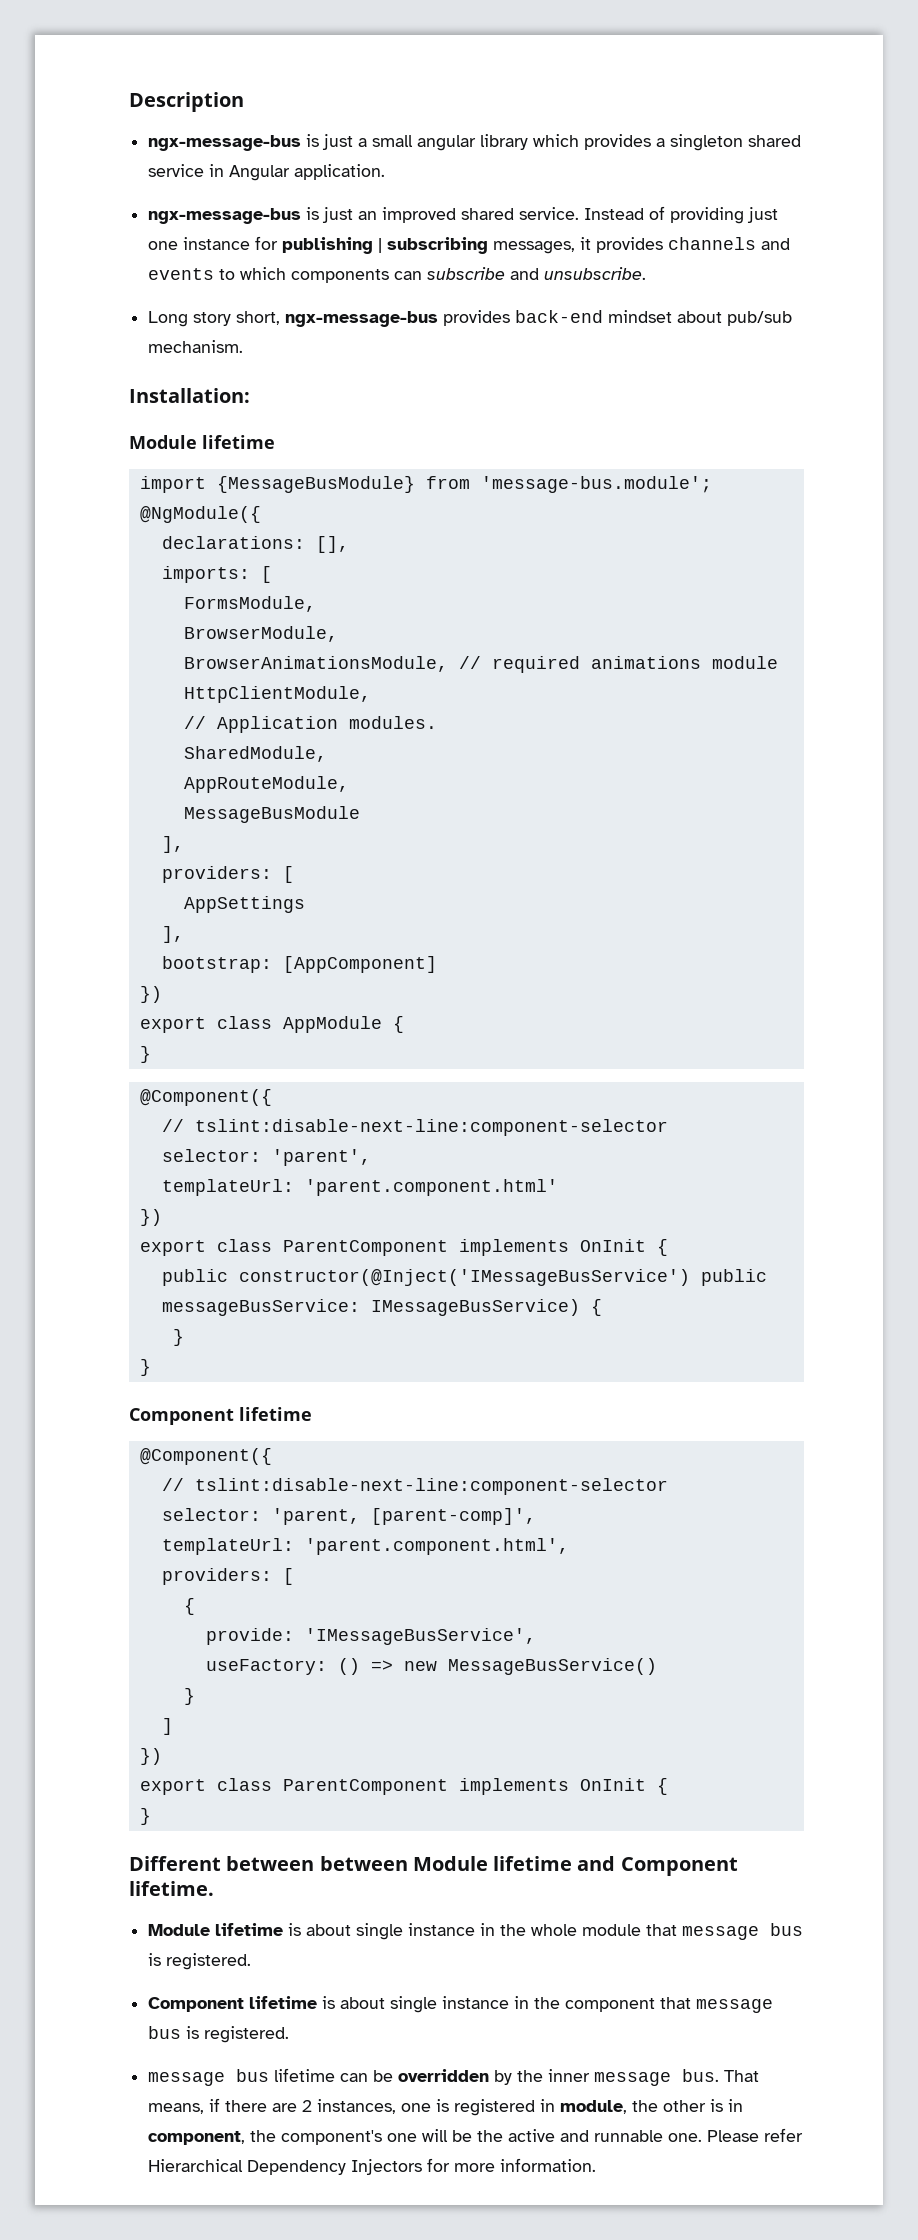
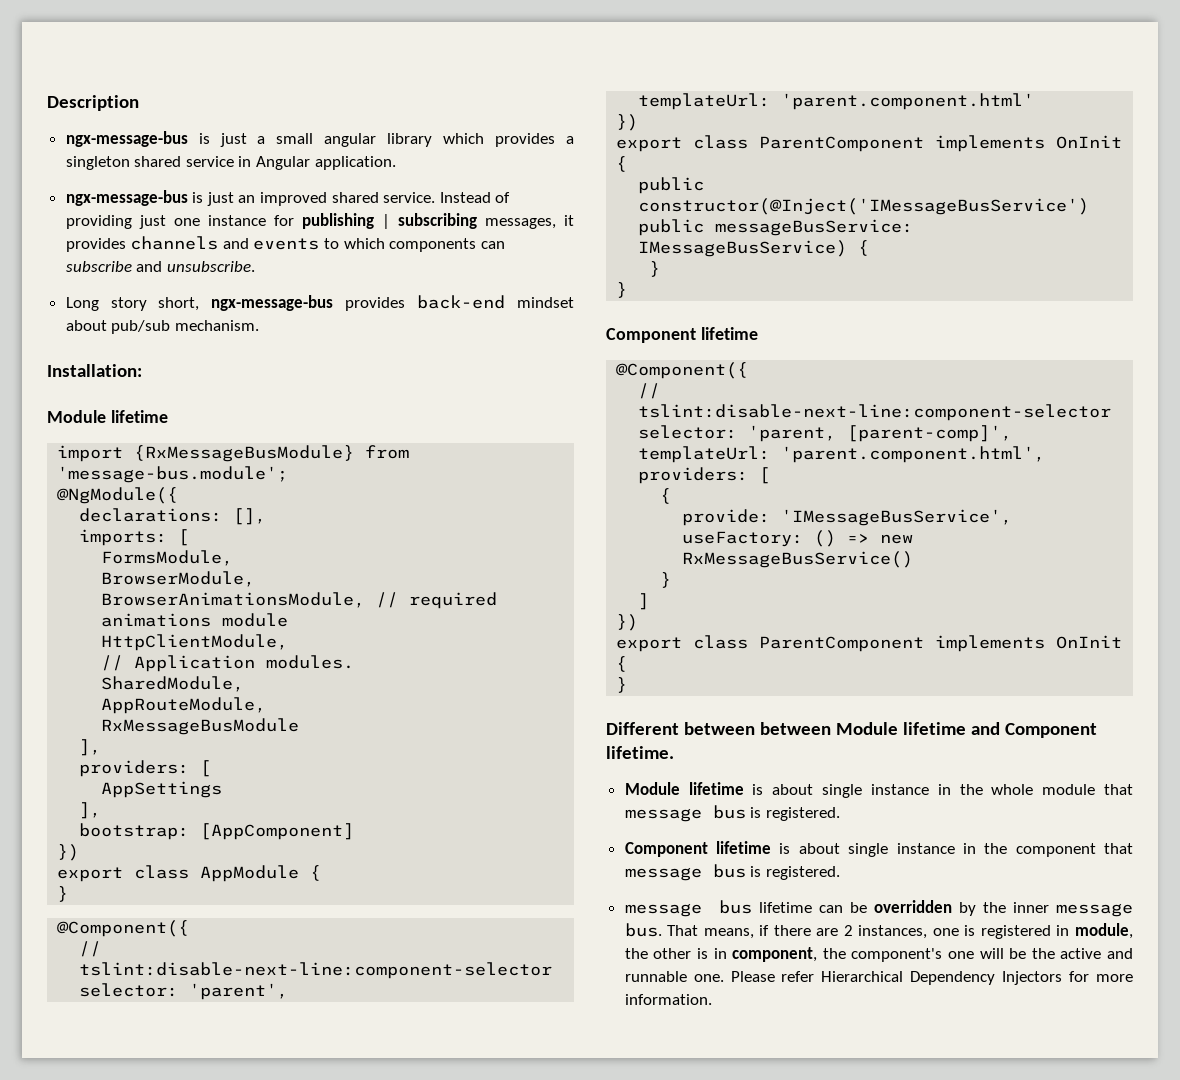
- import {MessageBusModule} from 'message-bus.module';
+ import {RxMessageBusModule} from 'message-bus.module';
- MessageBusModule
+ RxMessageBusModule
- useFactory: () => new MessageBusService()
+ useFactory: () => new RxMessageBusService()

